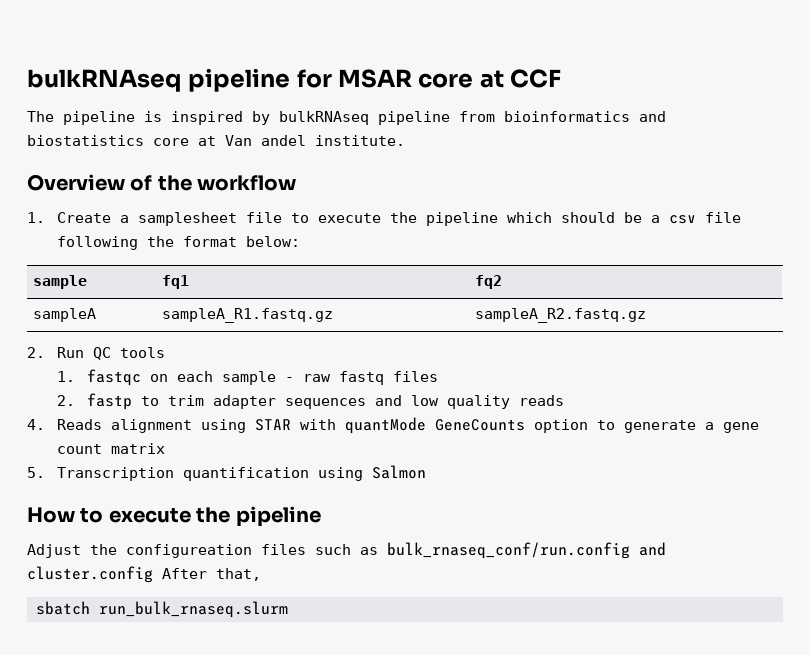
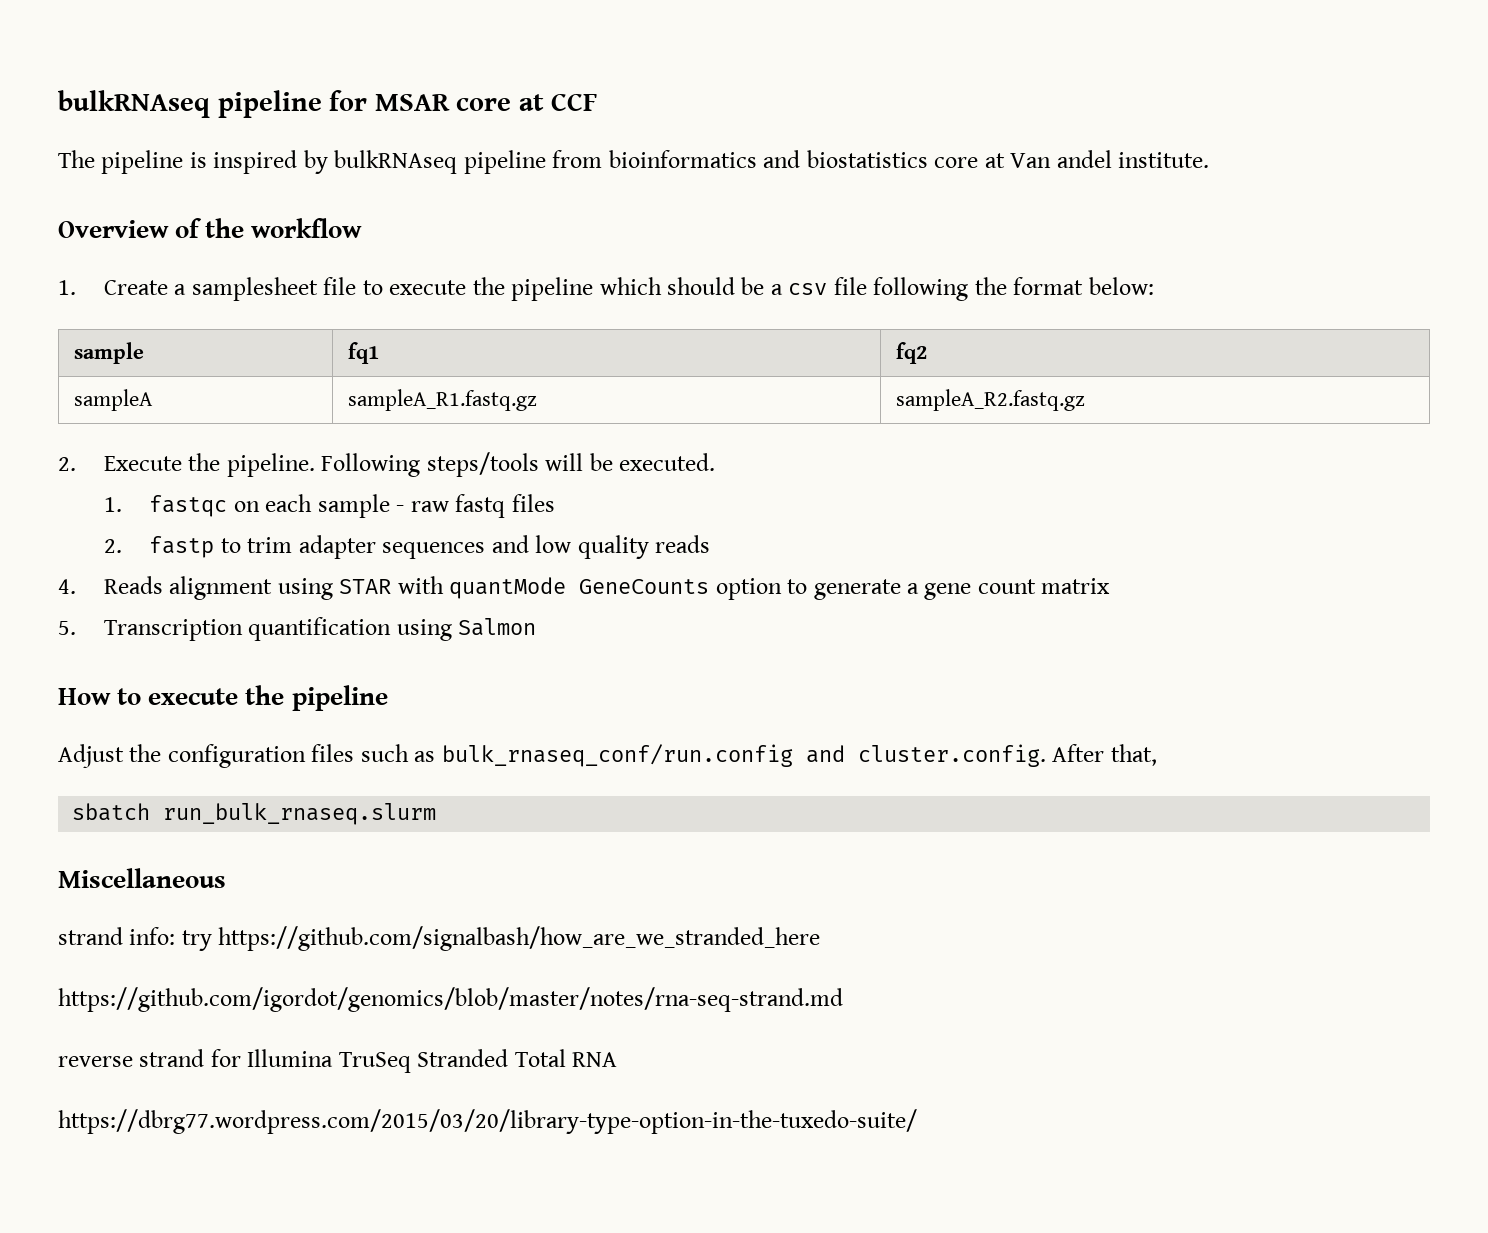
- 2. Run QC tools
+ 2. Execute the pipeline. Following steps/tools will be executed.
- Adjust the configureation files such as bulk_rnaseq_conf/run.config and cluster.config After that,
+ Adjust the configuration files such as bulk_rnaseq_conf/run.config and cluster.config. After that,
+ Miscellaneous
+ strand info: try https://github.com/signalbash/how_are_we_stranded_here
+ https://github.com/igordot/genomics/blob/master/notes/rna-seq-strand.md
+ reverse strand for Illumina TruSeq Stranded Total RNA
+ https://dbrg77.wordpress.com/2015/03/20/library-type-option-in-the-tuxedo-suite/

